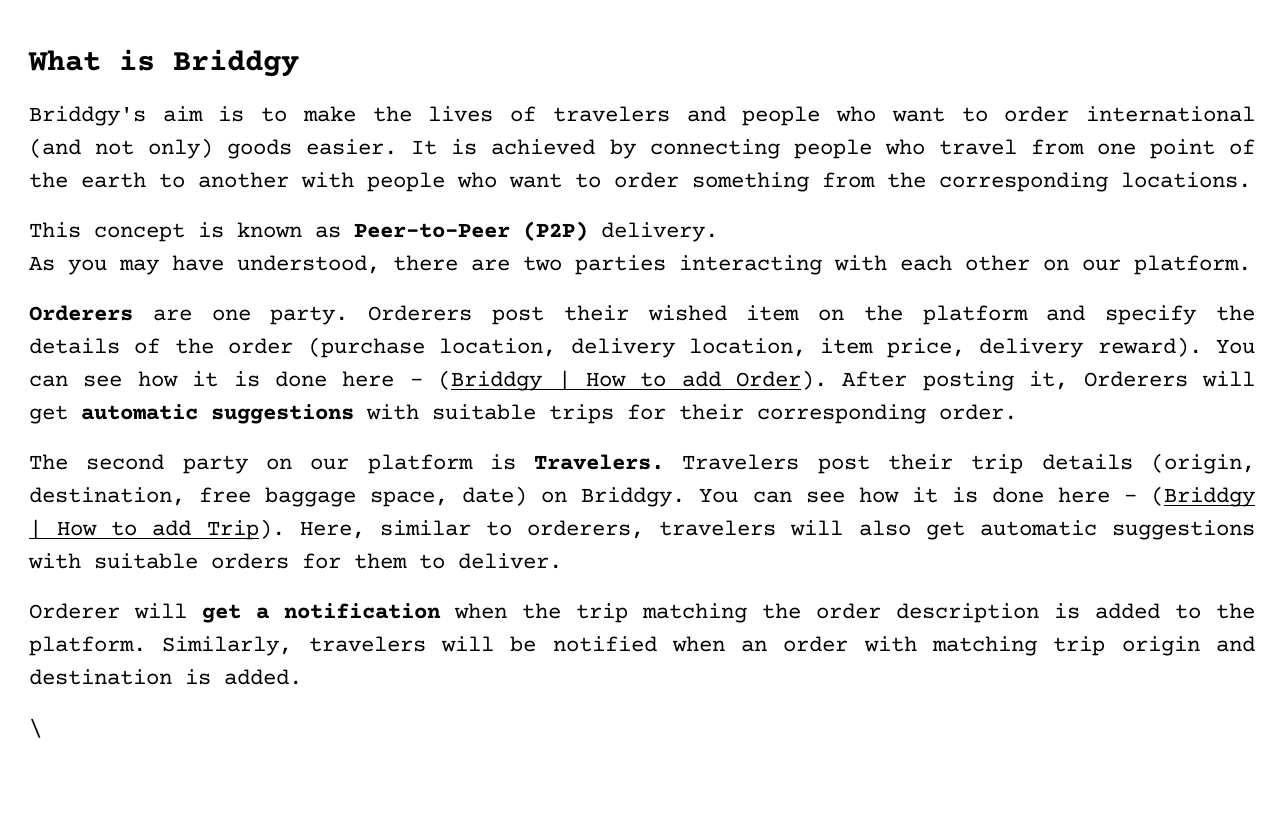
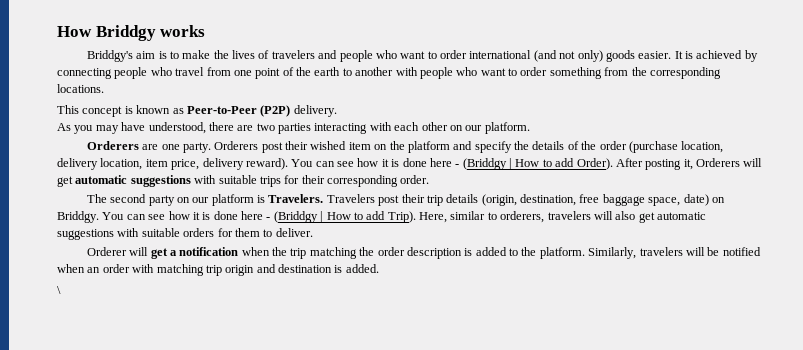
- What is Briddgy
+ How Briddgy works

